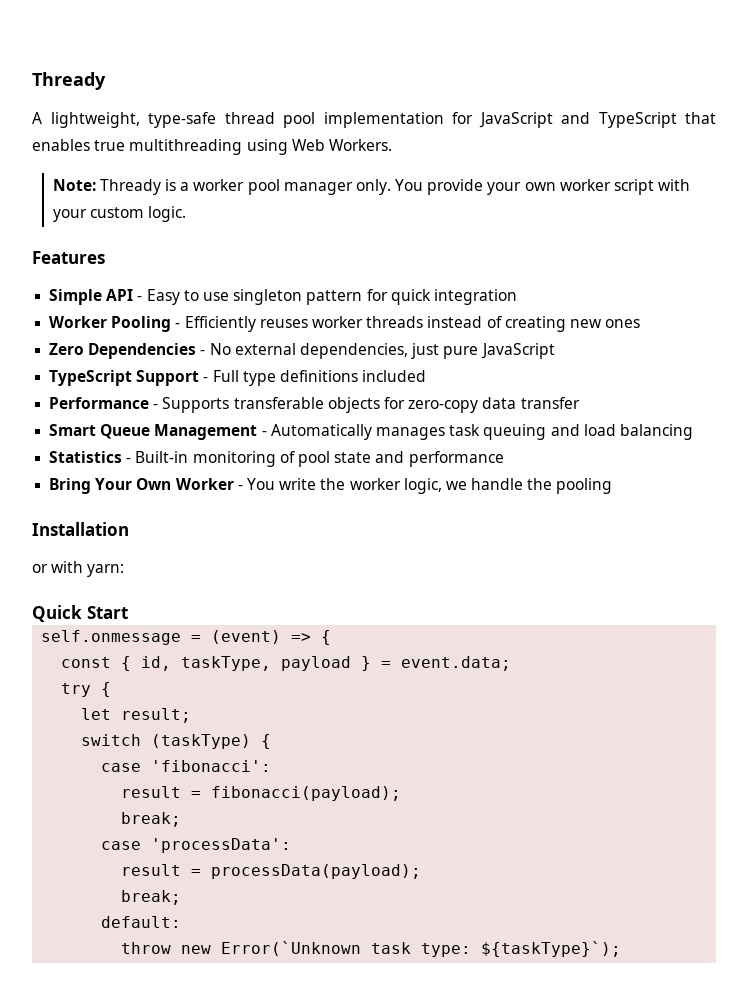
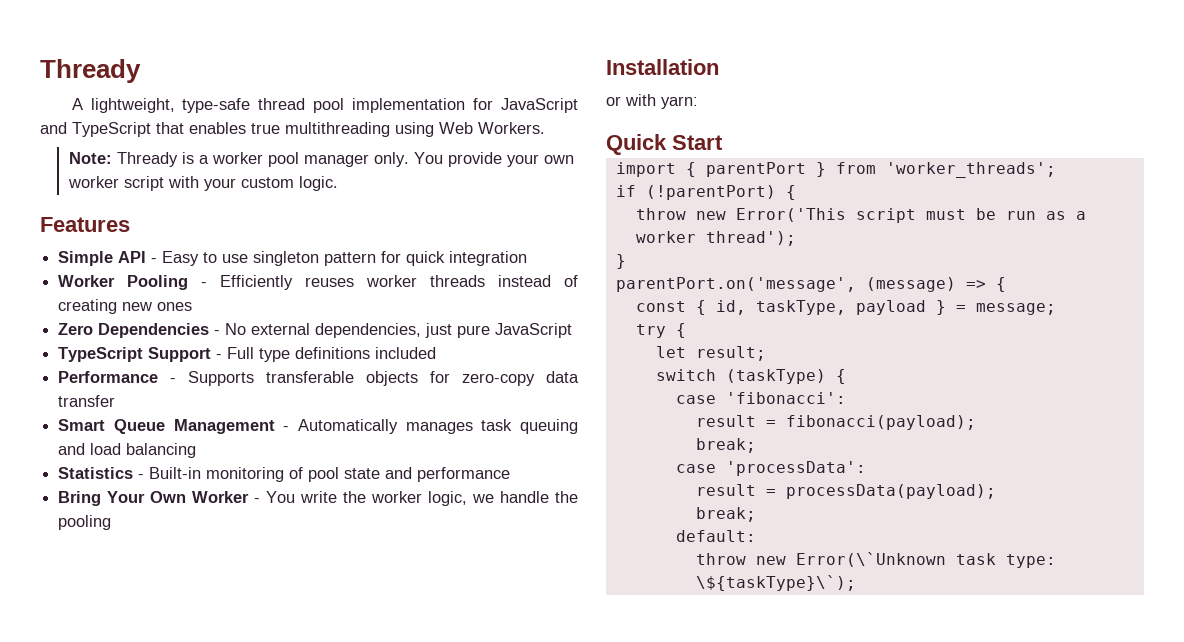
- self.onmessage = (event) => {
+ import { parentPort } from 'worker_threads';
+ if (!parentPort) {
+ throw new Error('This script must be run as a worker thread');
+ }
+ parentPort.on('message', (message) => {
- const { id, taskType, payload } = event.data;
+ const { id, taskType, payload } = message;
- throw new Error(`Unknown task type: ${taskType}`);
+ throw new Error(\`Unknown task type: \${taskType}\`);

